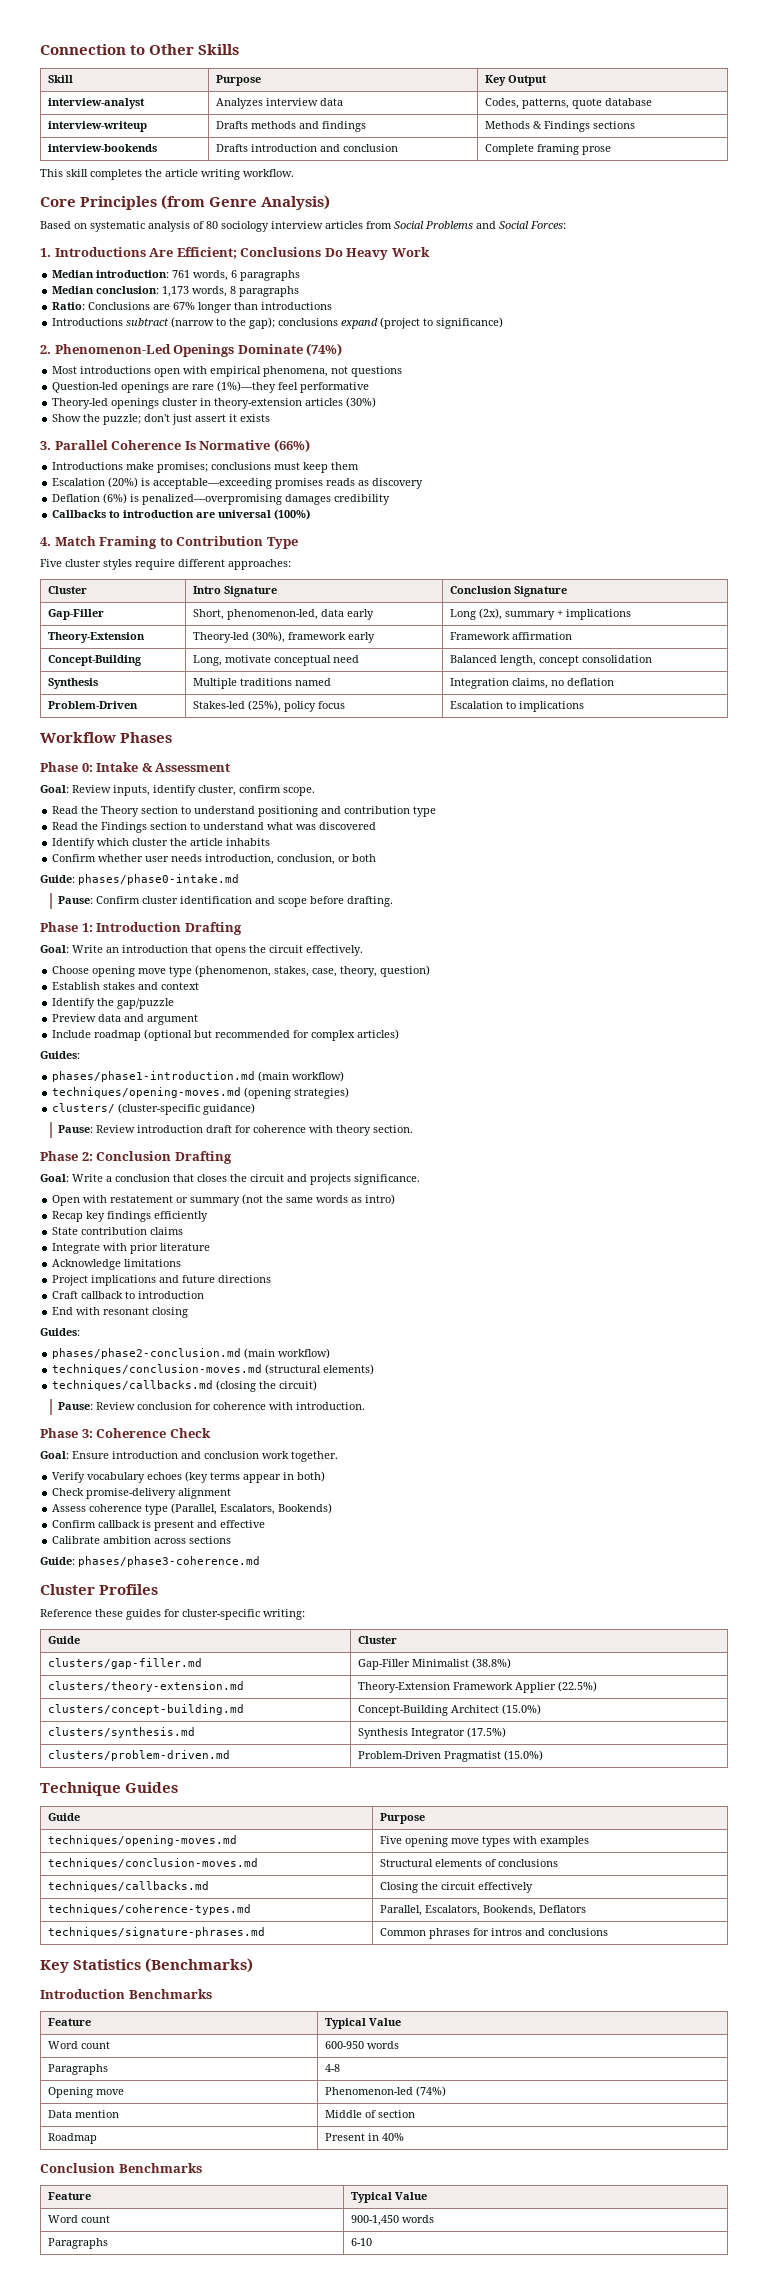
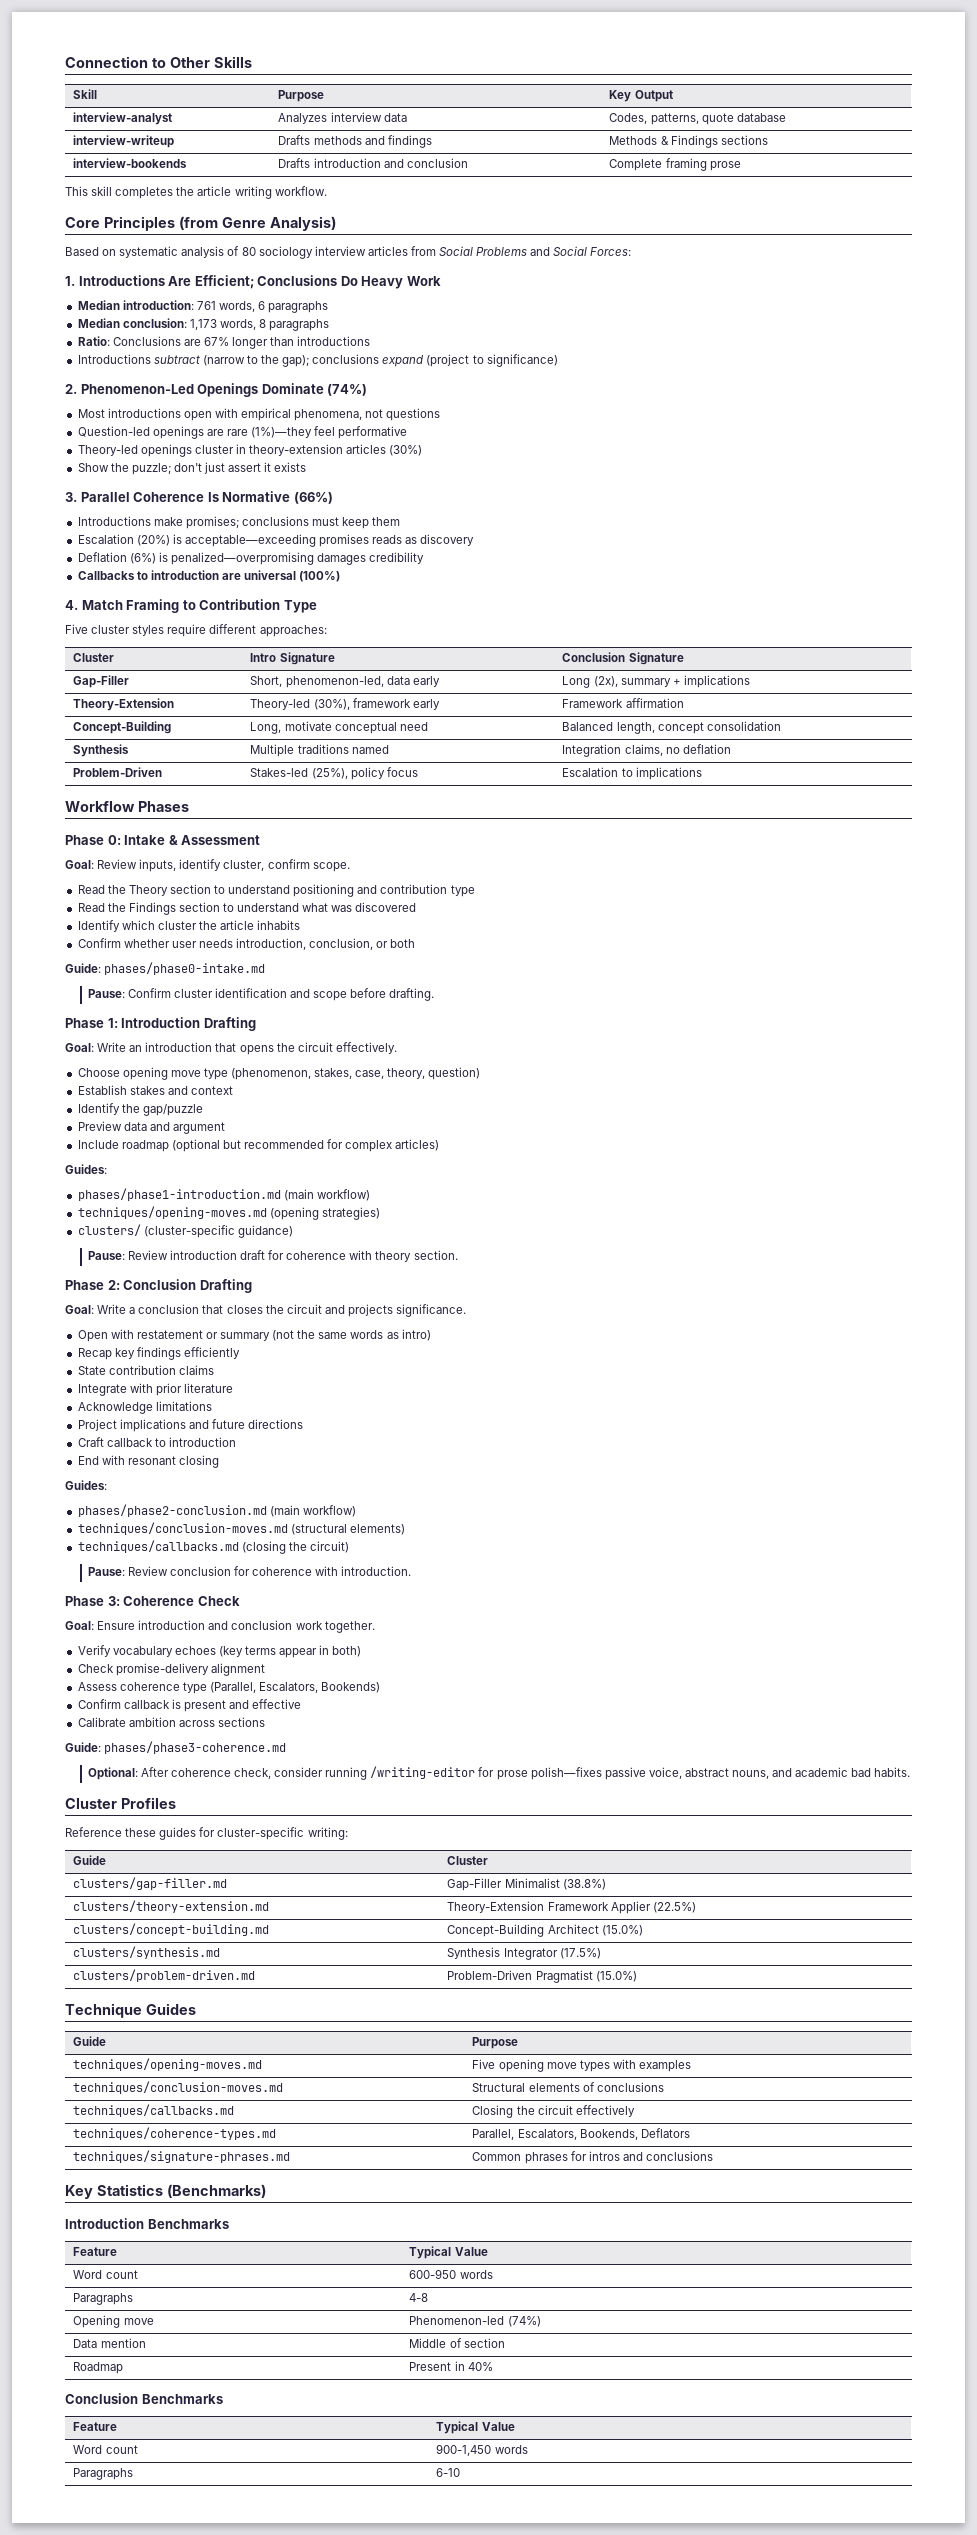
+ Optional: After coherence check, consider running /writing-editor for prose polish—fixes passive voice, abstract nouns, and academic bad habits.

